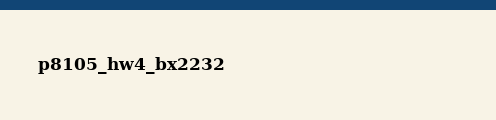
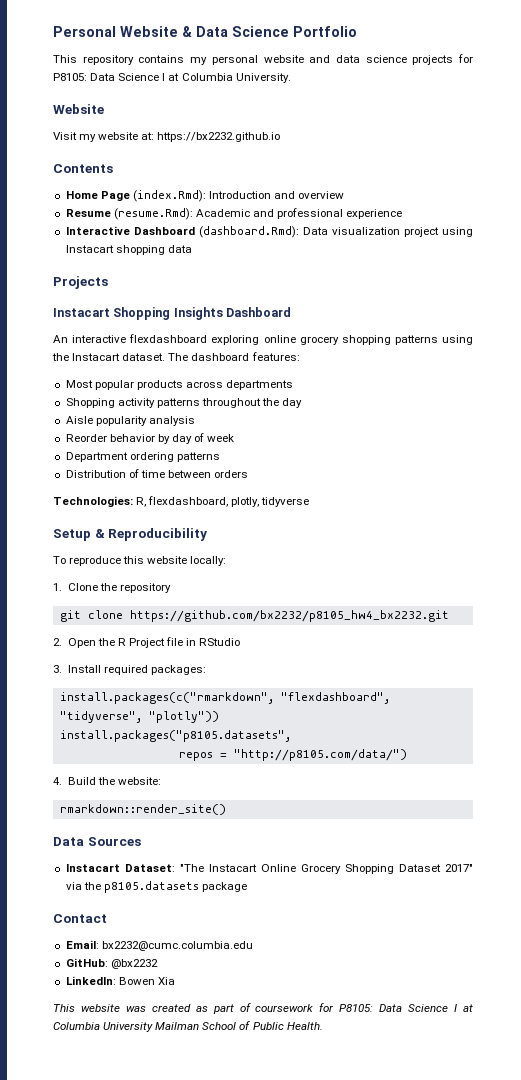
- p8105_hw4_bx2232
+ Personal Website & Data Science Portfolio
+ This repository contains my personal website and data science projects for P8105: Data Science I at Columbia University.
+ Website
+ Visit my website at: https://bx2232.github.io
+ Contents
+ Home Page (index.Rmd): Introduction and overview
+ Resume (resume.Rmd): Academic and professional experience
+ Interactive Dashboard (dashboard.Rmd): Data visualization project using Instacart shopping data
+ Projects
+ Instacart Shopping Insights Dashboard
+ An interactive flexdashboard exploring online grocery shopping patterns using the Instacart dataset. The dashboard features:
+ Most popular products across departments
+ Shopping activity patterns throughout the day
+ Aisle popularity analysis
+ Reorder behavior by day of week
+ Department ordering patterns
+ Distribution of time between orders
+ Technologies: R, flexdashboard, plotly, tidyverse
+ Setup & Reproducibility
+ To reproduce this website locally:
+ 1. Clone the repository
+ git clone https://github.com/bx2232/p8105_hw4_bx2232.git
+ 2. Open the R Project file in RStudio
+ 3. Install required packages:
+ install.packages(c("rmarkdown", "flexdashboard", "tidyverse", "plotly"))
+ install.packages("p8105.datasets",
+ repos = "http://p8105.com/data/")
+ 4. Build the website:
+ rmarkdown::render_site()
+ Data Sources
+ Instacart Dataset: "The Instacart Online Grocery Shopping Dataset 2017" via the p8105.datasets package
+ Contact
+ Email: bx2232@cumc.columbia.edu
+ GitHub: @bx2232
+ LinkedIn: Bowen Xia
+ This website was created as part of coursework for P8105: Data Science I at Columbia University Mailman School of Public Health.

